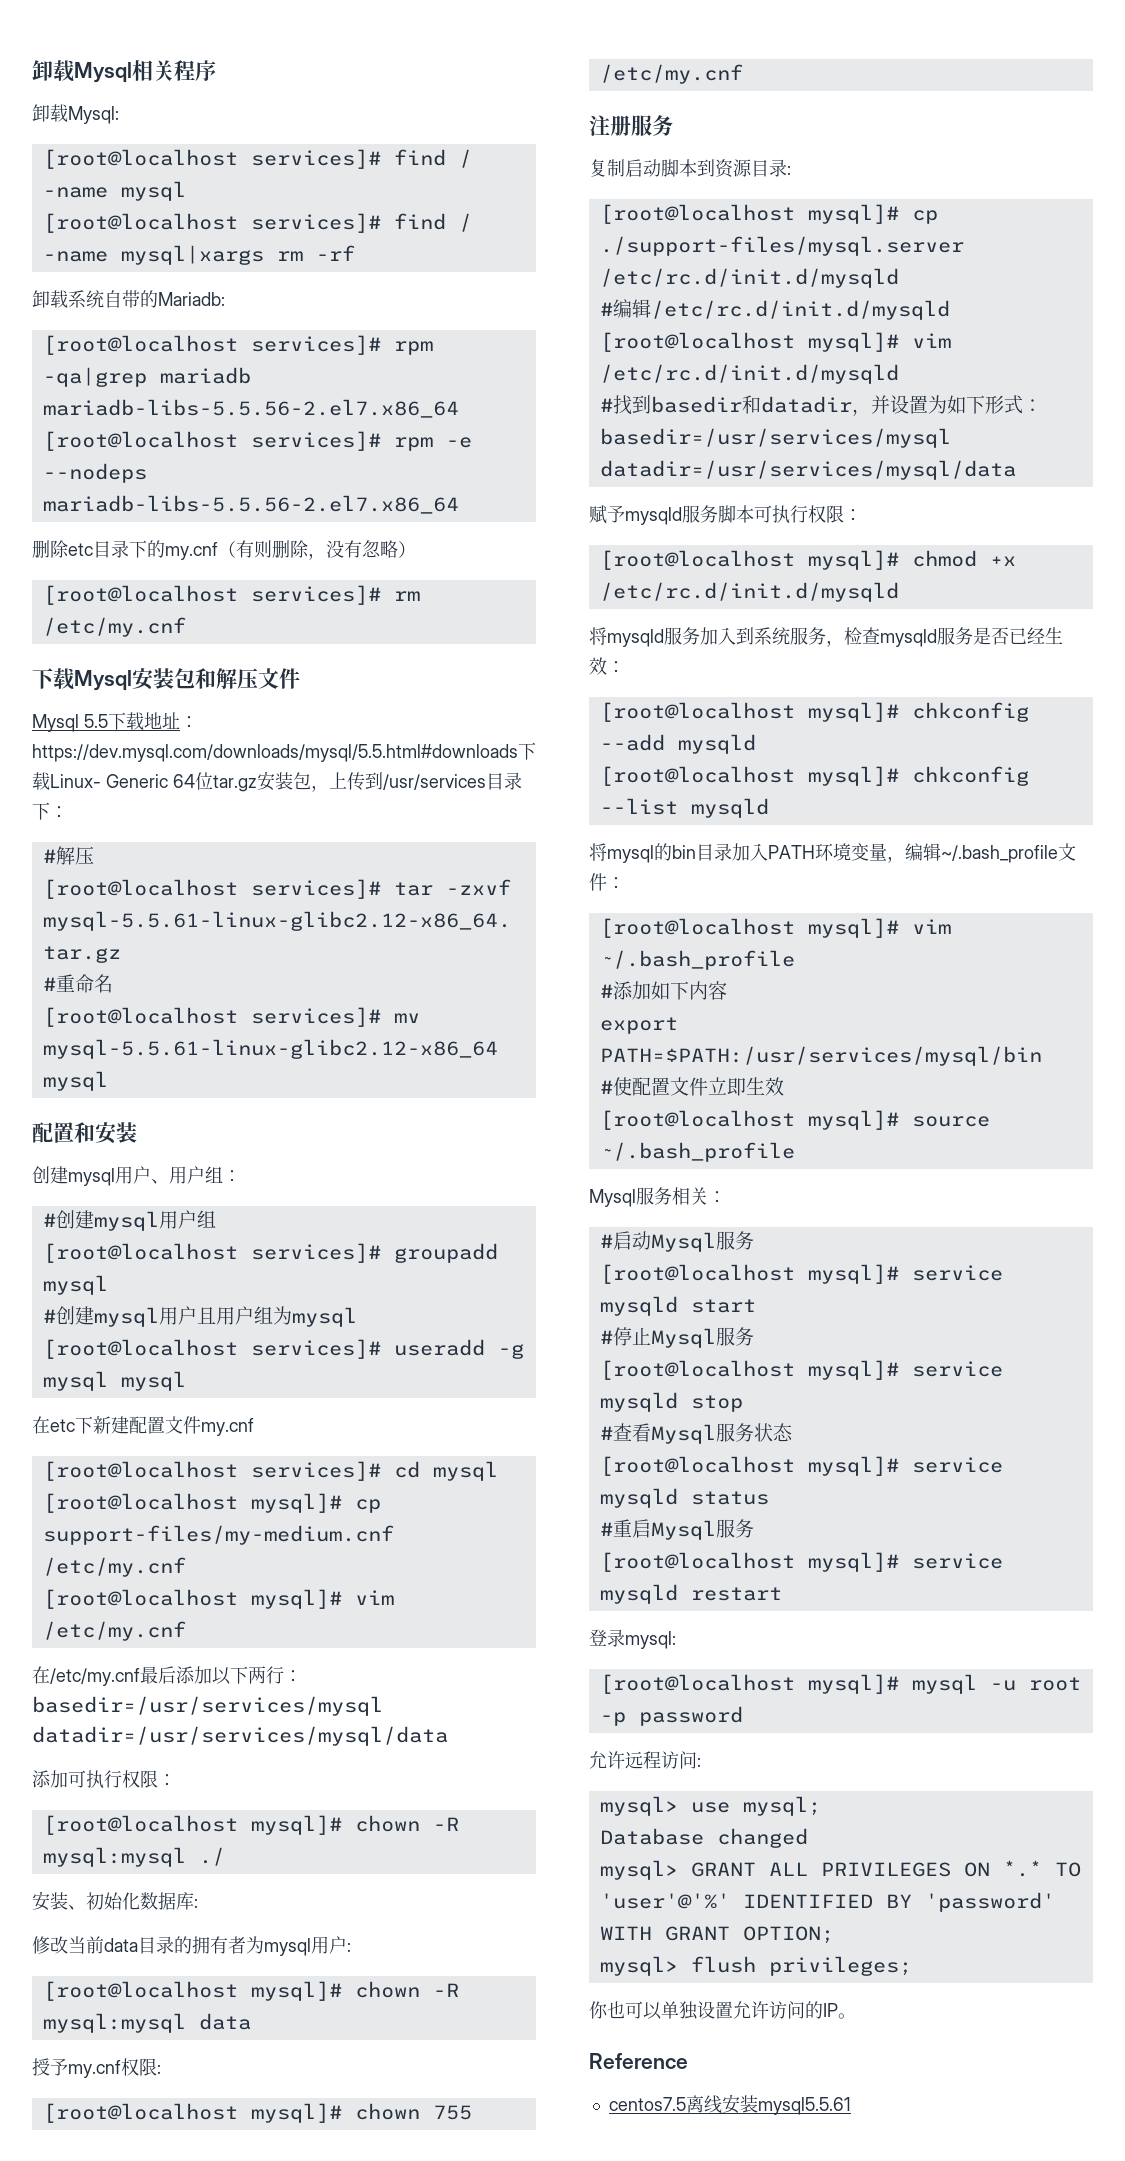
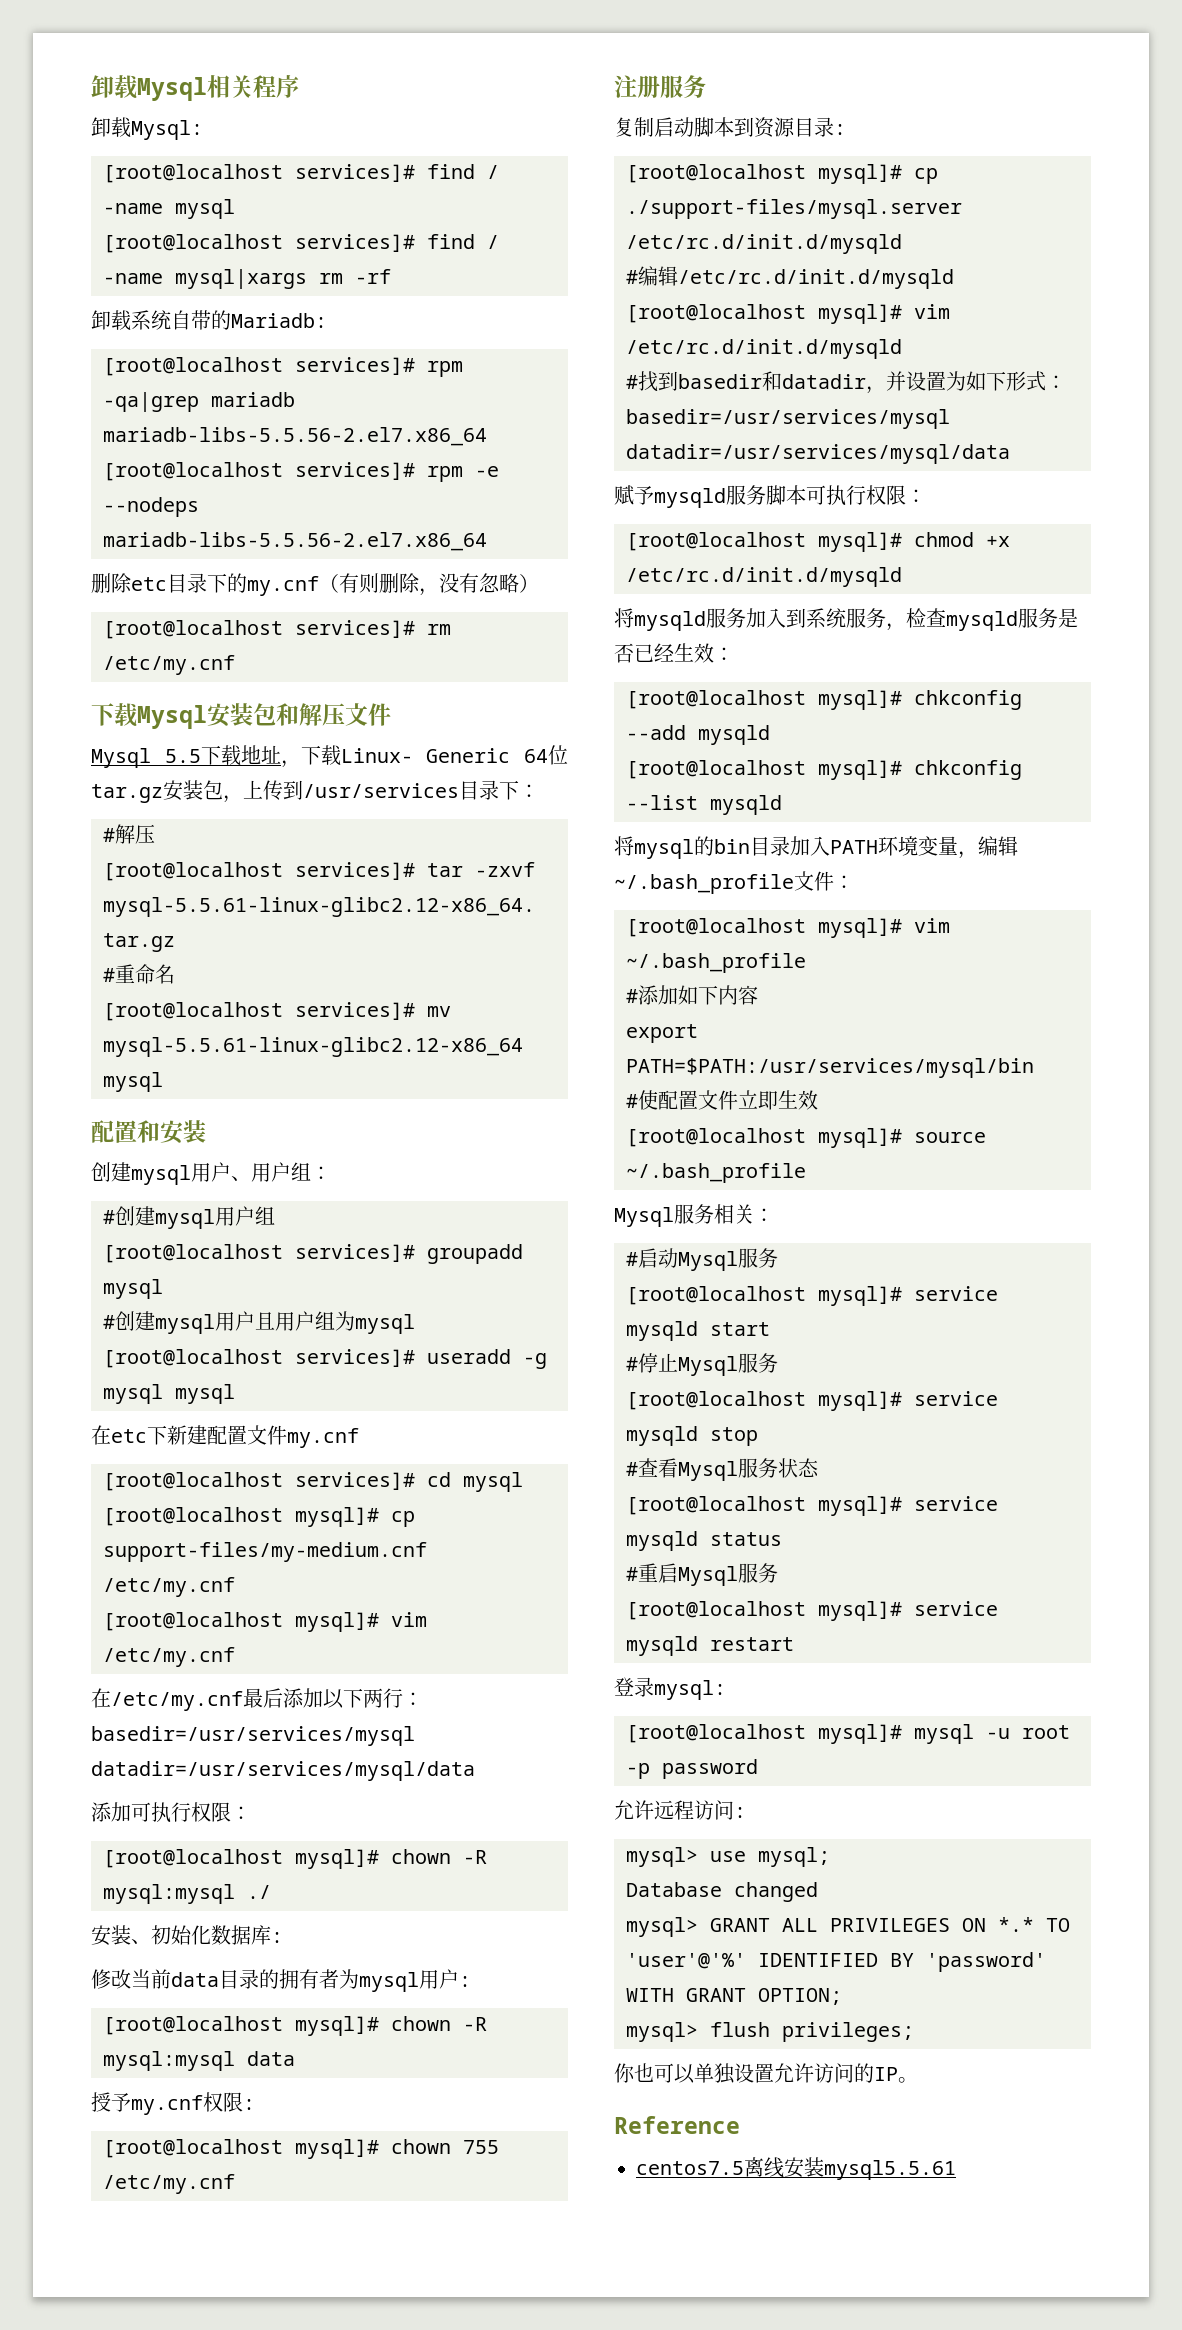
- Mysql 5.5下载地址：https://dev.mysql.com/downloads/mysql/5.5.html#downloads下载Linux- Generic 64位tar.gz安装包，上传到/usr/services目录下：
+ Mysql 5.5下载地址，下载Linux- Generic 64位tar.gz安装包，上传到/usr/services目录下：

